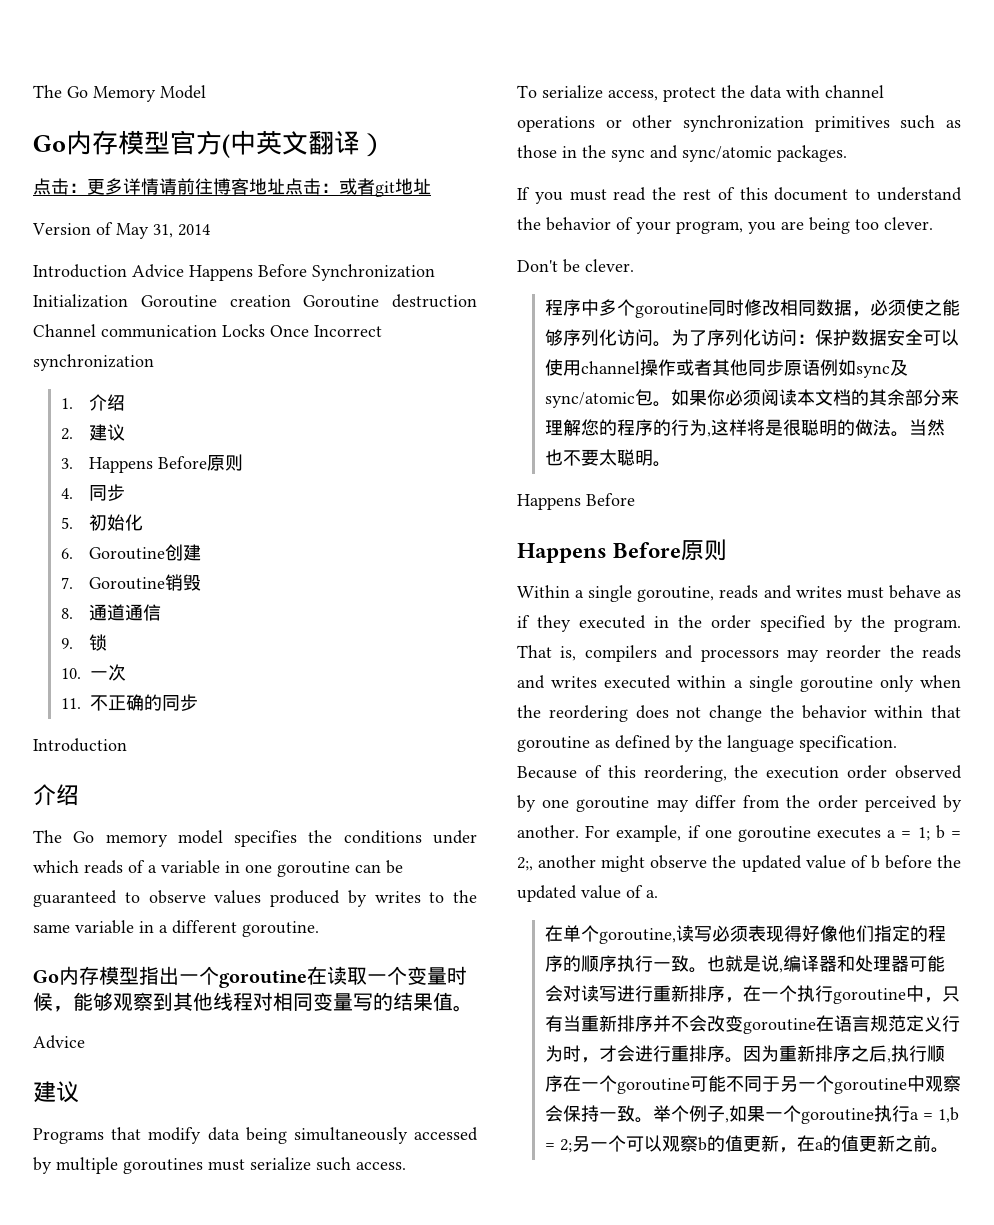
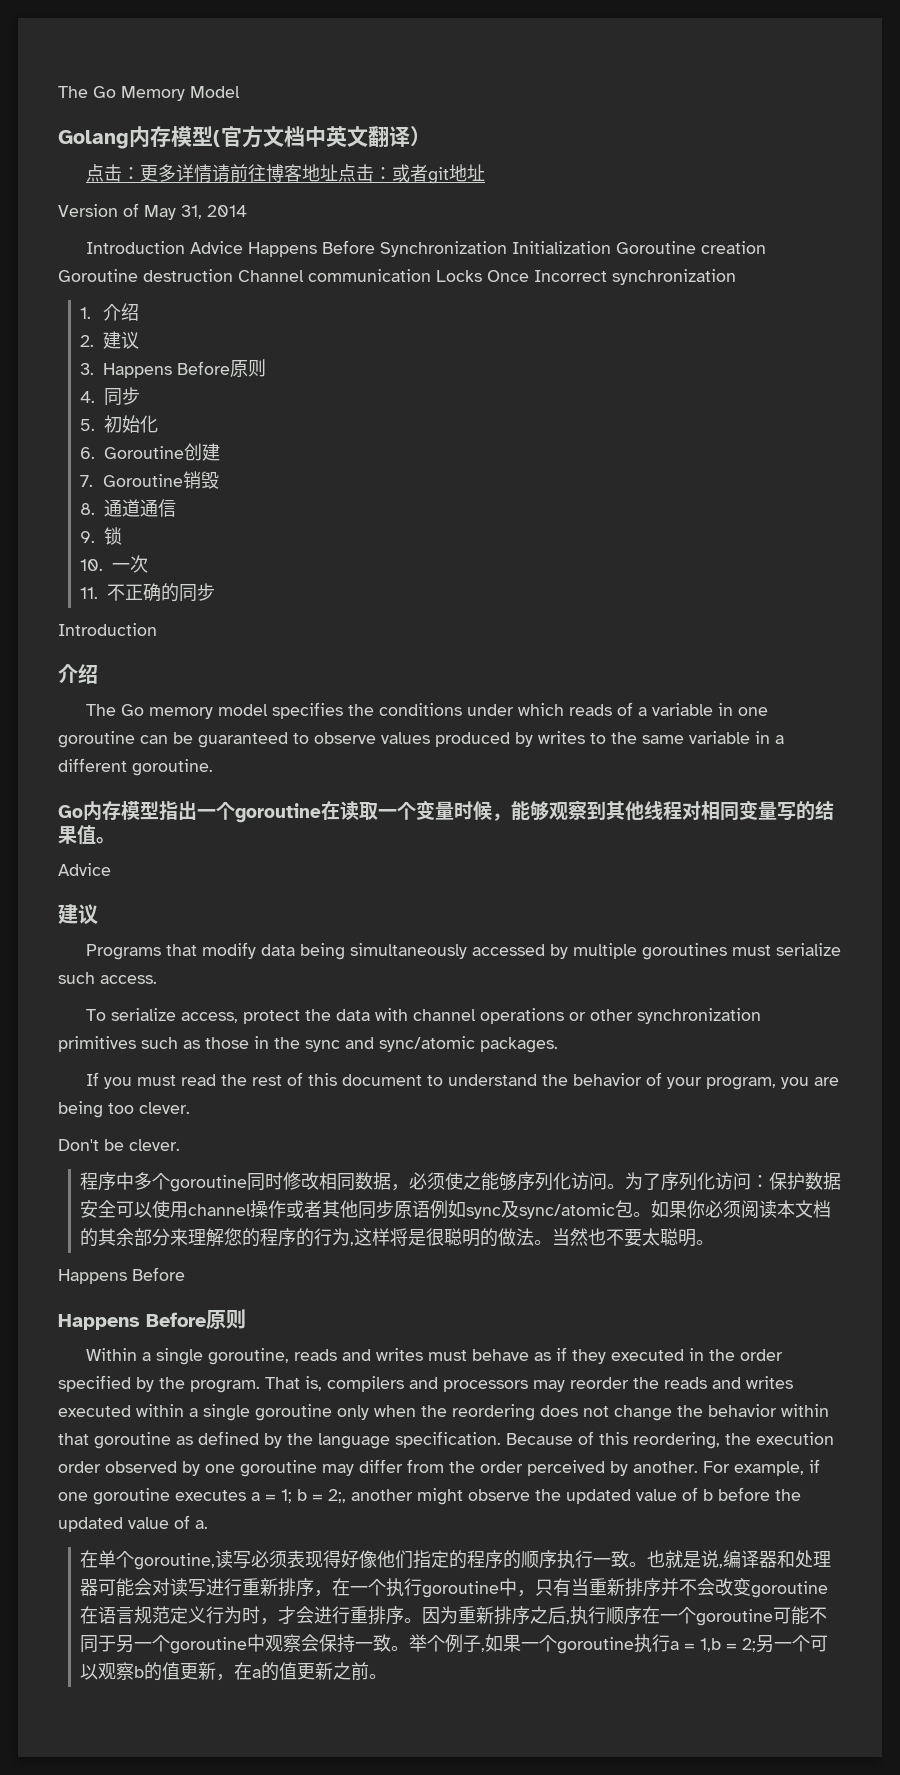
- Go内存模型官方(中英文翻译）
+ Golang内存模型(官方文档中英文翻译）

